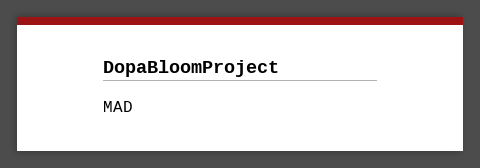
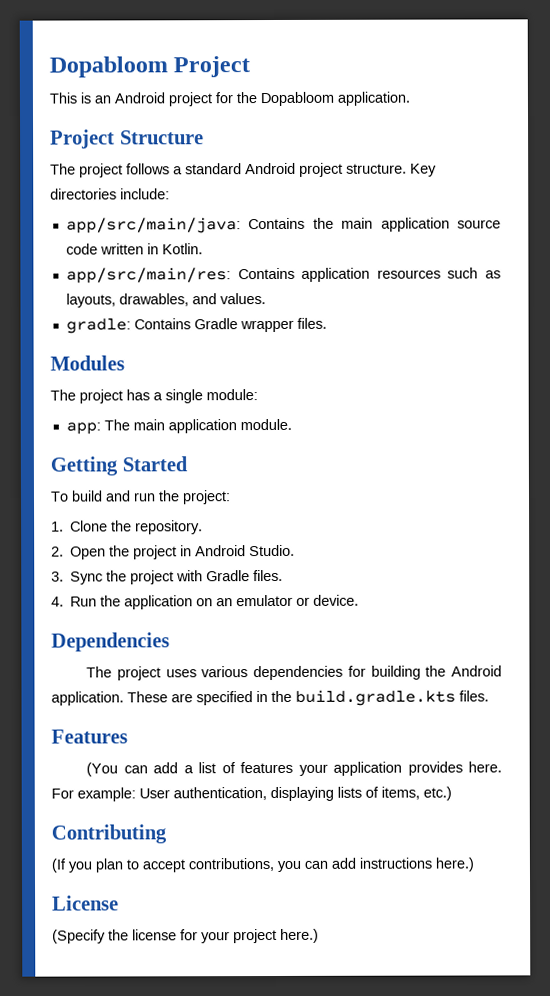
- DopaBloomProject
- MAD
+ Dopabloom Project
+ This is an Android project for the Dopabloom application.
+ Project Structure
+ The project follows a standard Android project structure. Key directories include:
+ app/src/main/java: Contains the main application source code written in Kotlin.
+ app/src/main/res: Contains application resources such as layouts, drawables, and values.
+ gradle: Contains Gradle wrapper files.
+ Modules
+ The project has a single module:
+ app: The main application module.
+ Getting Started
+ To build and run the project:
+ 1. Clone the repository.
+ 2. Open the project in Android Studio.
+ 3. Sync the project with Gradle files.
+ 4. Run the application on an emulator or device.
+ Dependencies
+ The project uses various dependencies for building the Android application. These are specified in the build.gradle.kts files.
+ Features
+ (You can add a list of features your application provides here. For example: User authentication, displaying lists of items, etc.)
+ Contributing
+ (If you plan to accept contributions, you can add instructions here.)
+ License
+ (Specify the license for your project here.)

